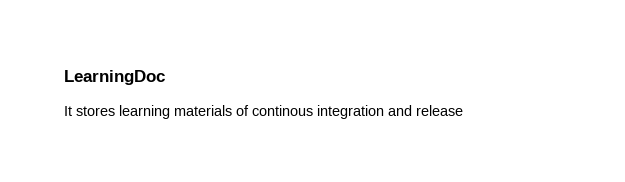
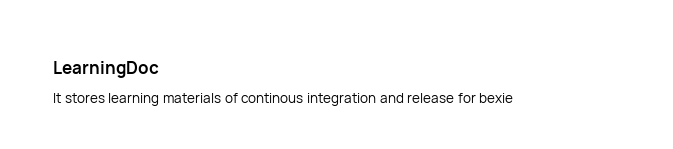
- It stores learning materials of continous integration and release
+ It stores learning materials of continous integration and release for bexie

